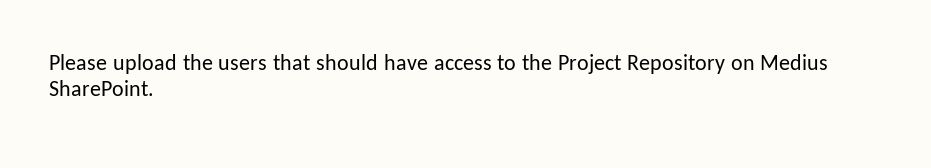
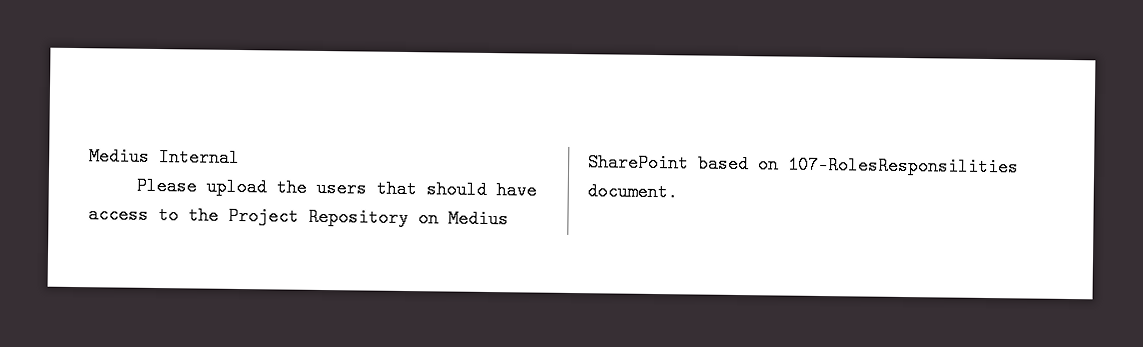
+ Medius Internal
- Please upload the users that should have access to the Project Repository on Medius SharePoint.
+ Please upload the users that should have access to the Project Repository on Medius SharePoint based on 107-RolesResponsilities document.

